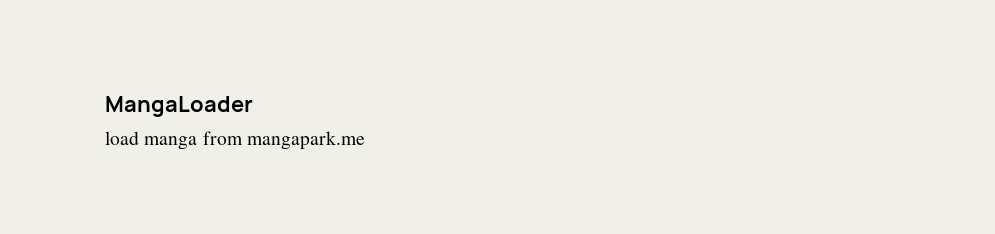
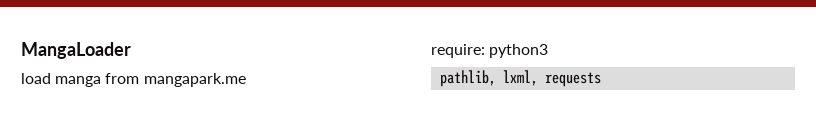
+ require: python3
+ pathlib, lxml, requests

